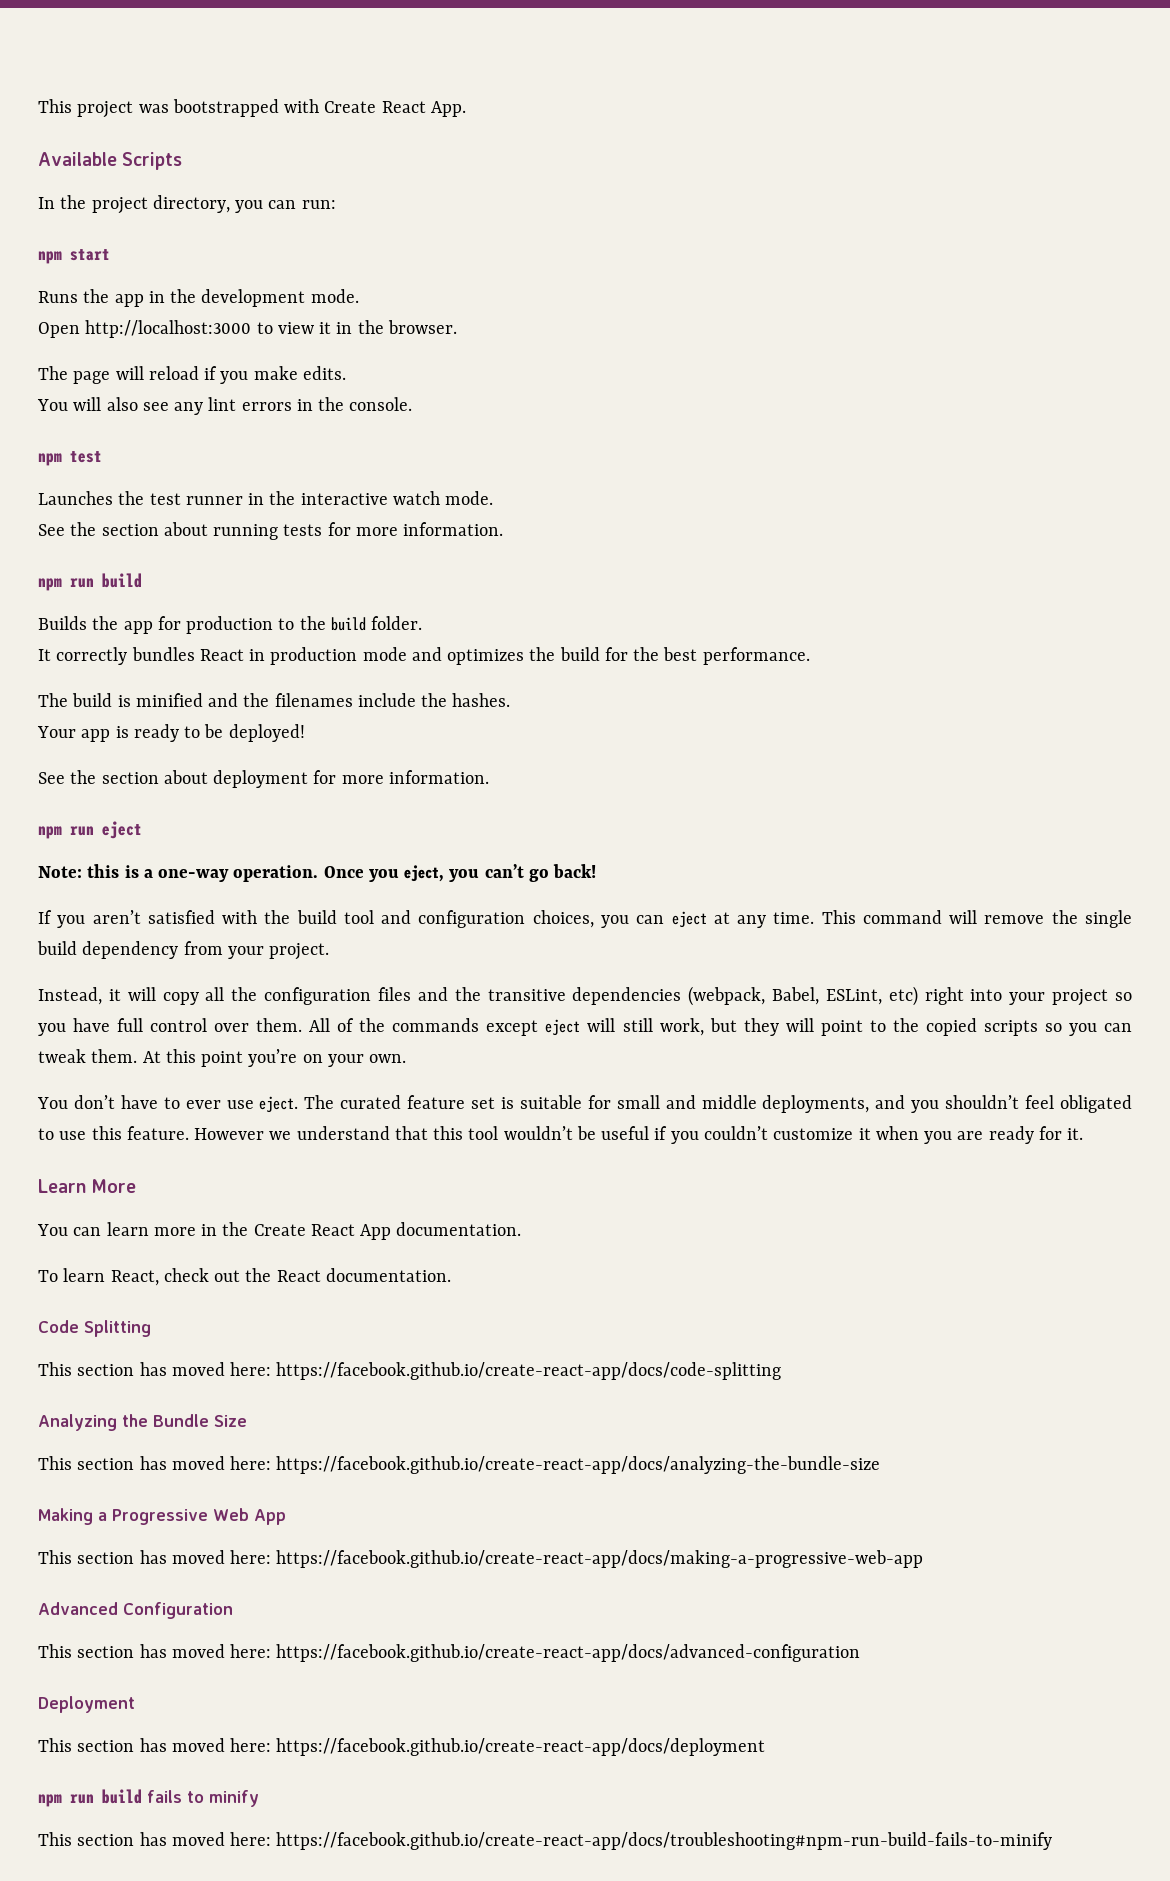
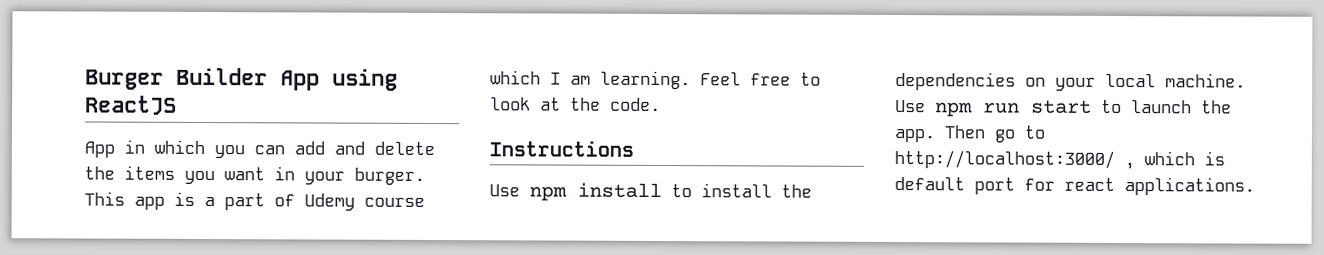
- This project was bootstrapped with Create React App.
- Available Scripts
- In the project directory, you can run:
- npm start
- Runs the app in the development mode.
- Open http://localhost:3000 to view it in the browser.
- The page will reload if you make edits.
- You will also see any lint errors in the console.
- npm test
- Launches the test runner in the interactive watch mode.
- See the section about running tests for more information.
- npm run build
- Builds the app for production to the build folder.
- It correctly bundles React in production mode and optimizes the build for the best performance.
- The build is minified and the filenames include the hashes.
- Your app is ready to be deployed!
- See the section about deployment for more information.
- npm run eject
- Note: this is a one-way operation. Once you eject, you can’t go back!
- If you aren’t satisfied with the build tool and configuration choices, you can eject at any time. This command will remove the single build dependency from your project.
- Instead, it will copy all the configuration files and the transitive dependencies (webpack, Babel, ESLint, etc) right into your project so you have full control over them. All of the commands except eject will still work, but they will point to the copied scripts so you can tweak them. At this point you’re on your own.
- You don’t have to ever use eject. The curated feature set is suitable for small and middle deployments, and you shouldn’t feel obligated to use this feature. However we understand that this tool wouldn’t be useful if you couldn’t customize it when you are ready for it.
- Learn More
- You can learn more in the Create React App documentation.
- To learn React, check out the React documentation.
- Code Splitting
- This section has moved here: https://facebook.github.io/create-react-app/docs/code-splitting
- Analyzing the Bundle Size
- This section has moved here: https://facebook.github.io/create-react-app/docs/analyzing-the-bundle-size
- Making a Progressive Web App
- This section has moved here: https://facebook.github.io/create-react-app/docs/making-a-progressive-web-app
- Advanced Configuration
- This section has moved here: https://facebook.github.io/create-react-app/docs/advanced-configuration
- Deployment
- This section has moved here: https://facebook.github.io/create-react-app/docs/deployment
- npm run build fails to minify
- This section has moved here: https://facebook.github.io/create-react-app/docs/troubleshooting#npm-run-build-fails-to-minify
+ Burger Builder App using ReactJS
+ App in which you can add and delete the items you want in your burger. This app is a part of Udemy course which I am learning. Feel free to look at the code.
+ Instructions
+ Use npm install to install the dependencies on your local machine. Use npm run start to launch the app. Then go to http://localhost:3000/ , which is default port for react applications.

